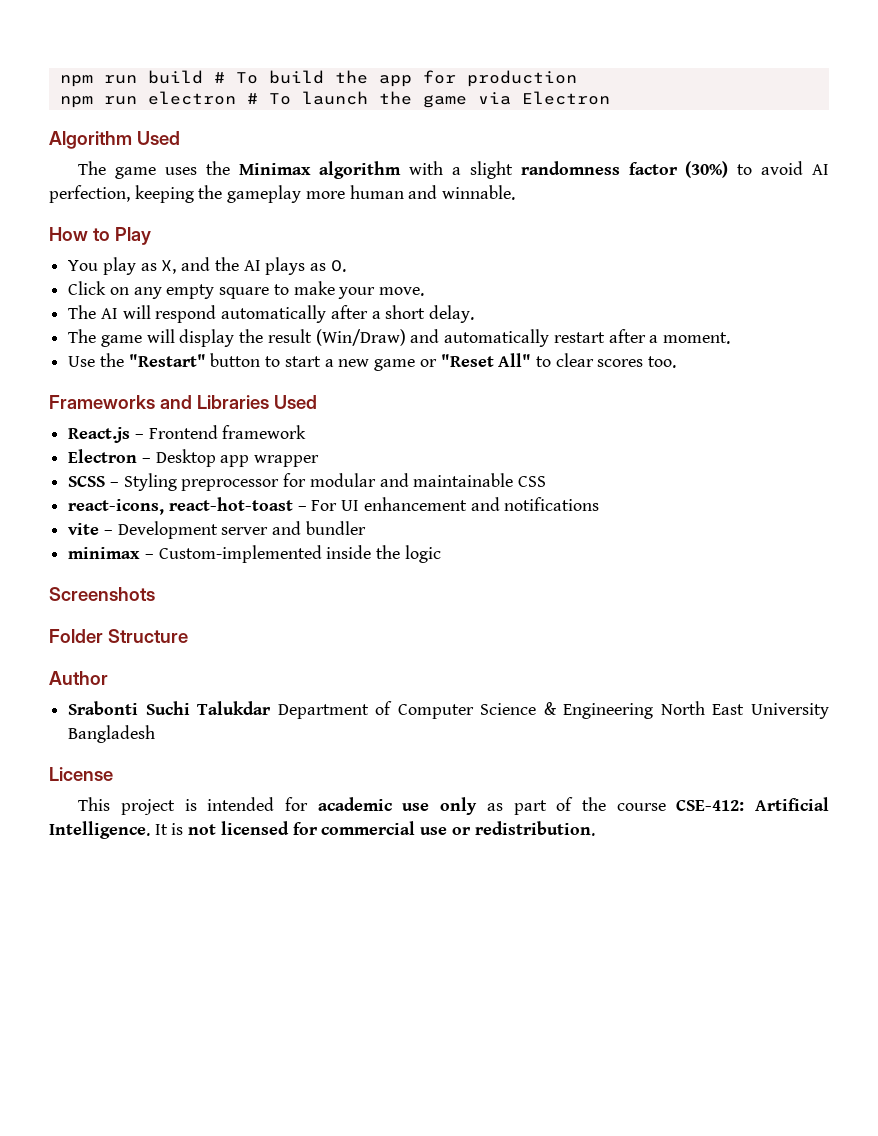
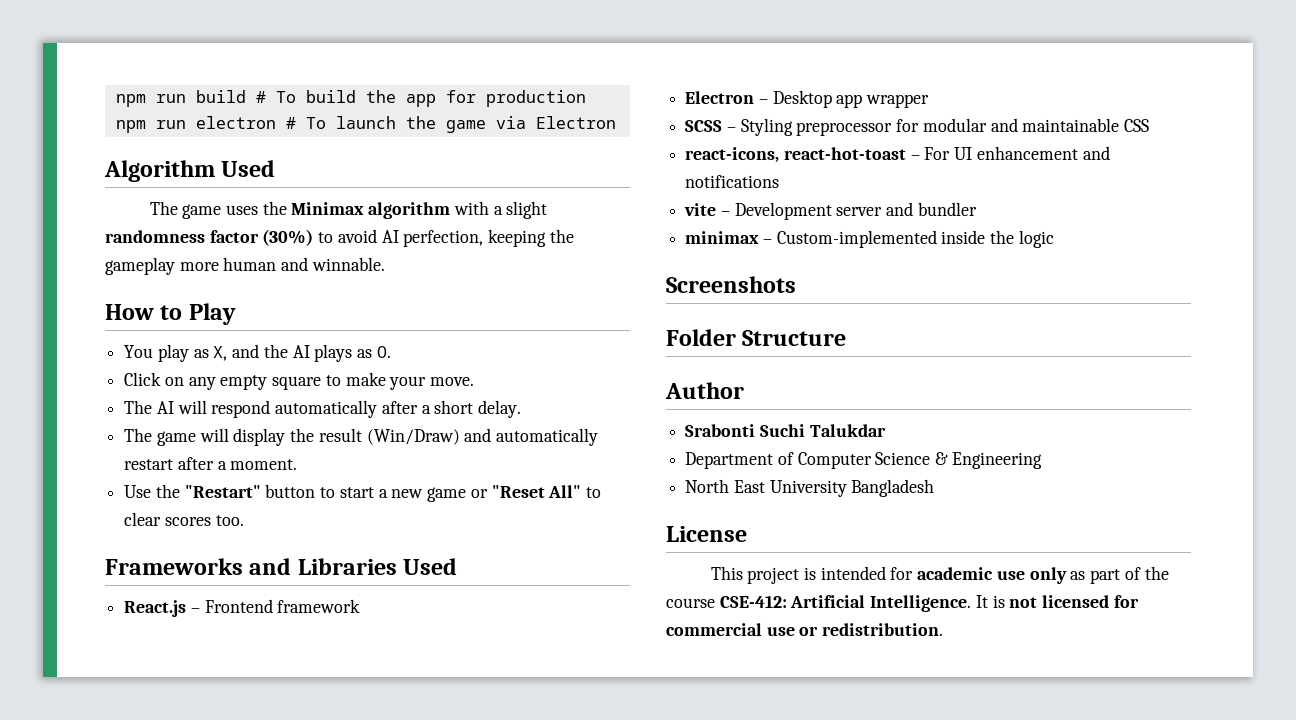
- Srabonti Suchi Talukdar Department of Computer Science & Engineering North East University Bangladesh
+ Srabonti Suchi Talukdar
+ Department of Computer Science & Engineering
+ North East University Bangladesh

